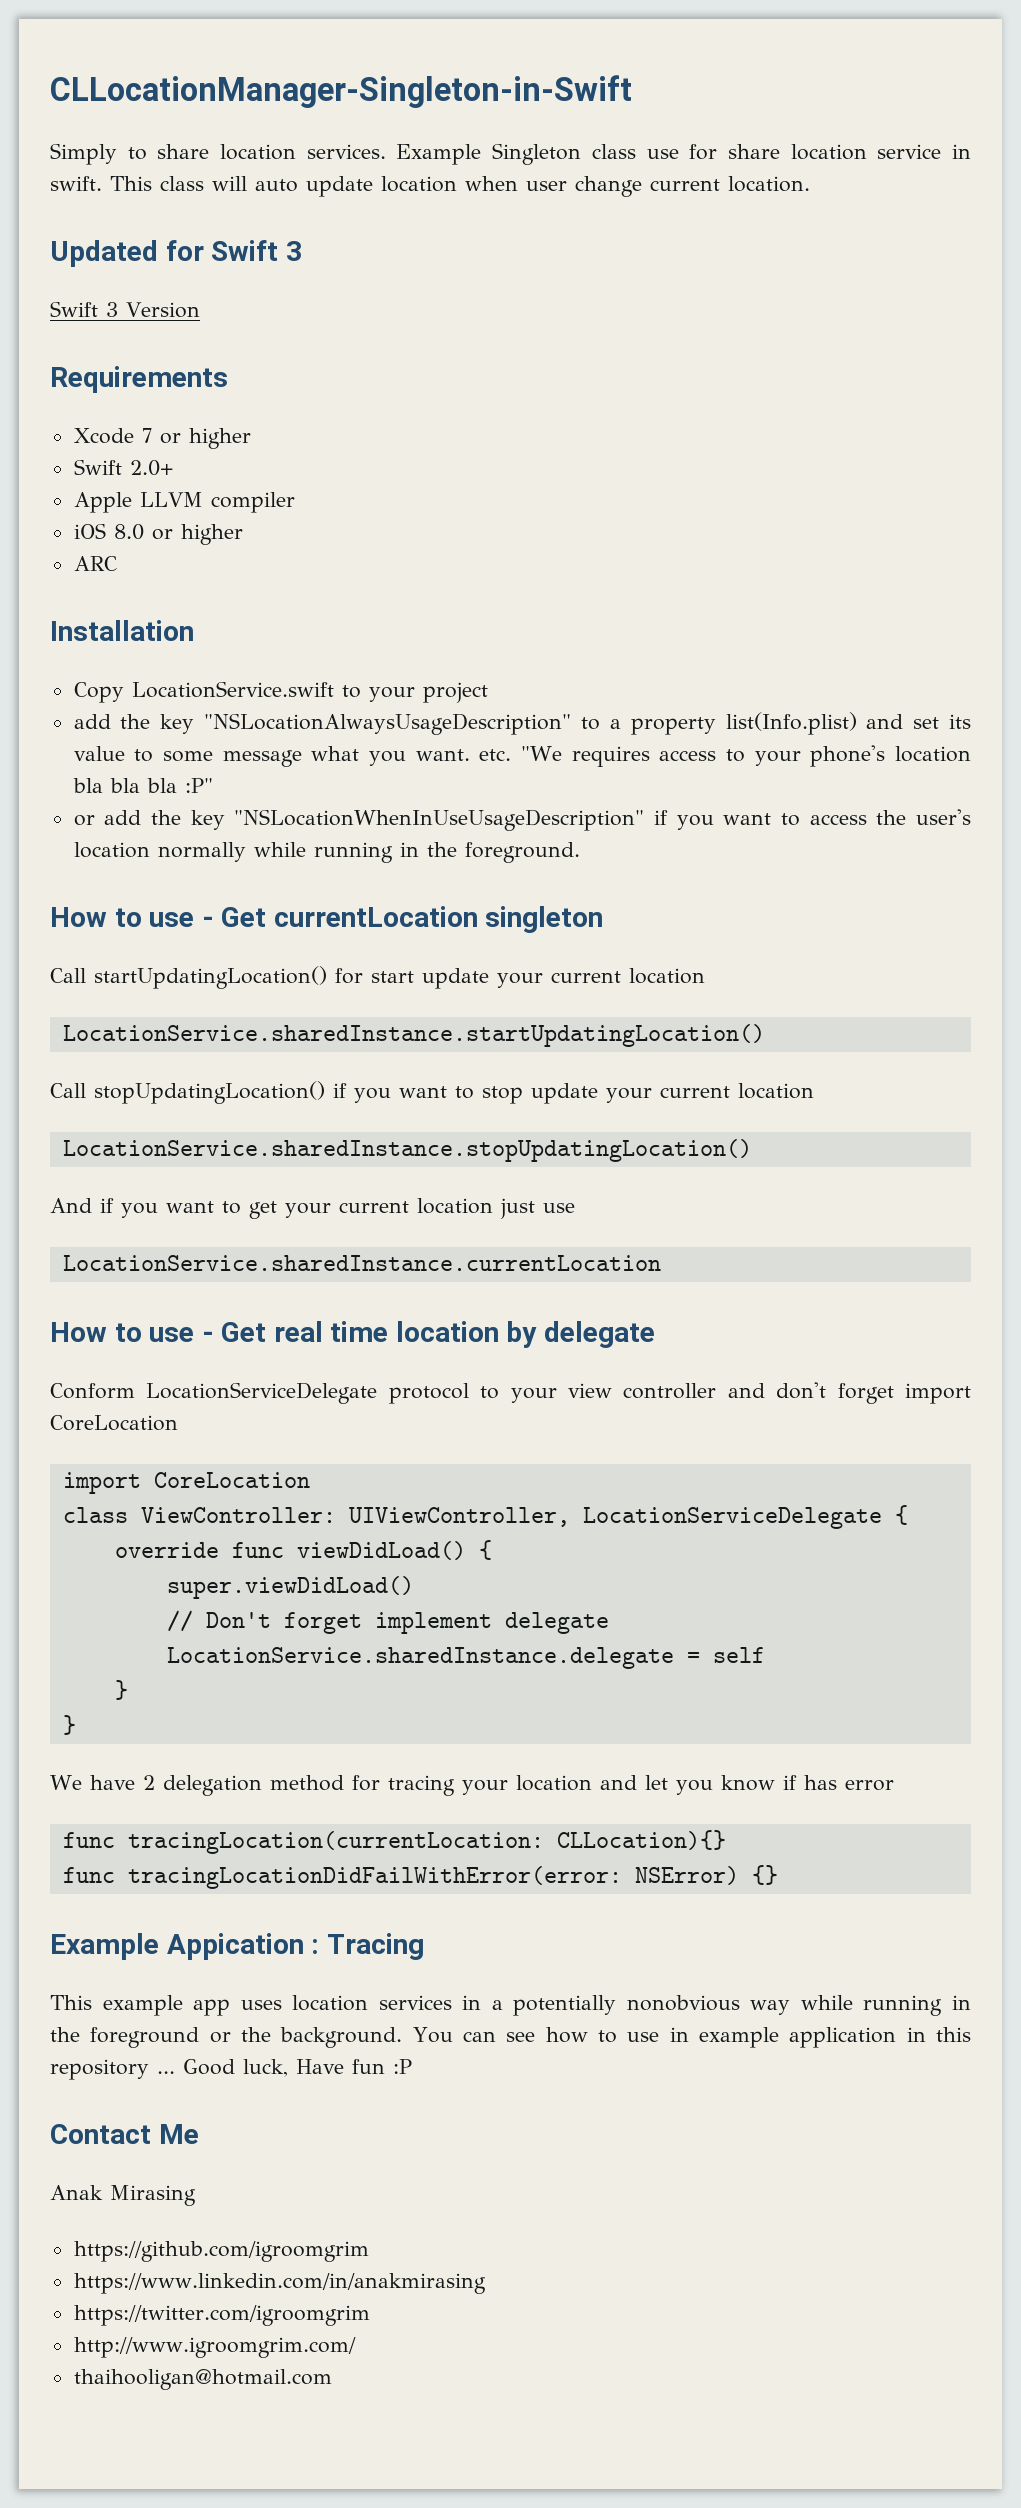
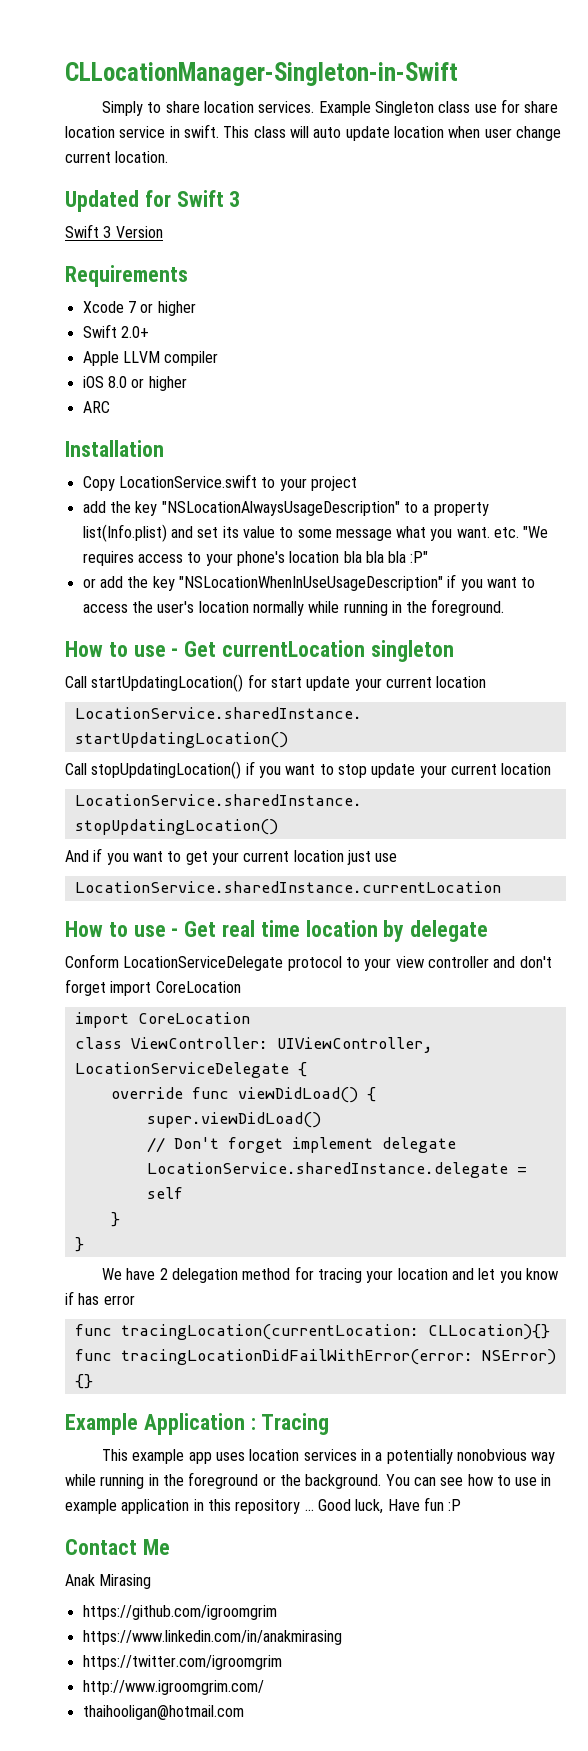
- Example Appication : Tracing
+ Example Application : Tracing

